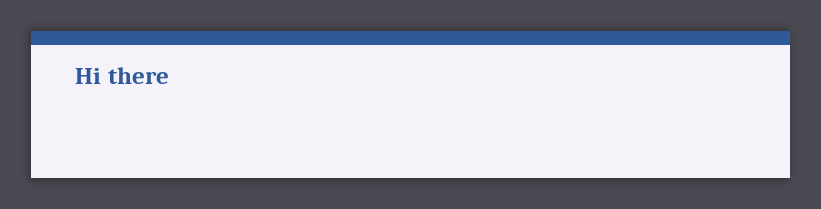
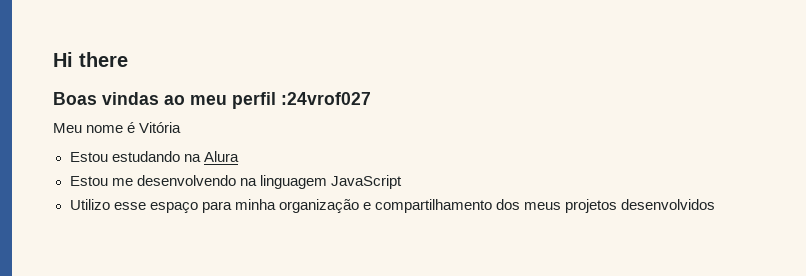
+ Boas vindas ao meu perfil :24vrof027
+ Meu nome é Vitória
+ Estou estudando na Alura
+ Estou me desenvolvendo na linguagem JavaScript
+ Utilizo esse espaço para minha organização e compartilhamento dos meus projetos desenvolvidos

